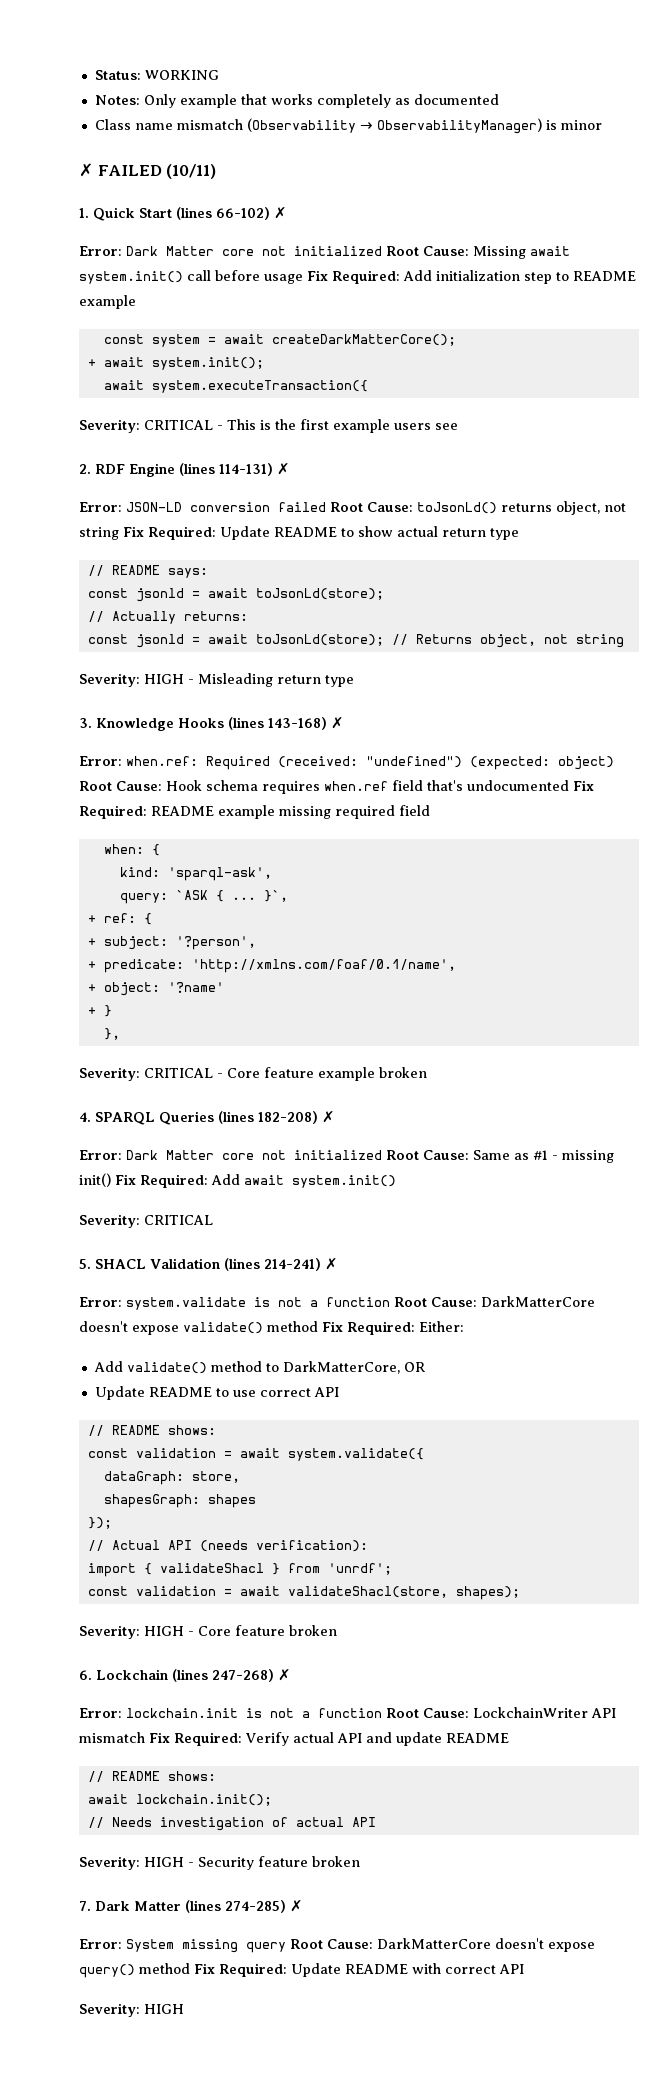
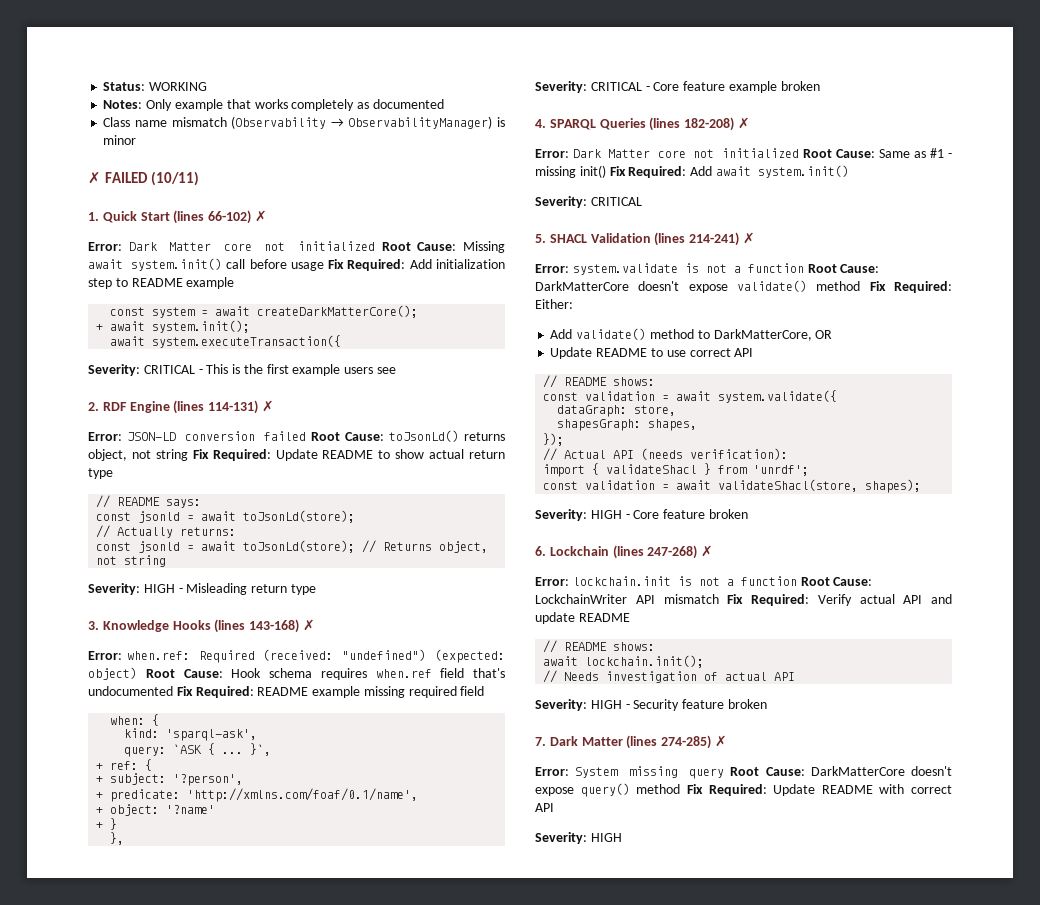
- shapesGraph: shapes
+ shapesGraph: shapes,

